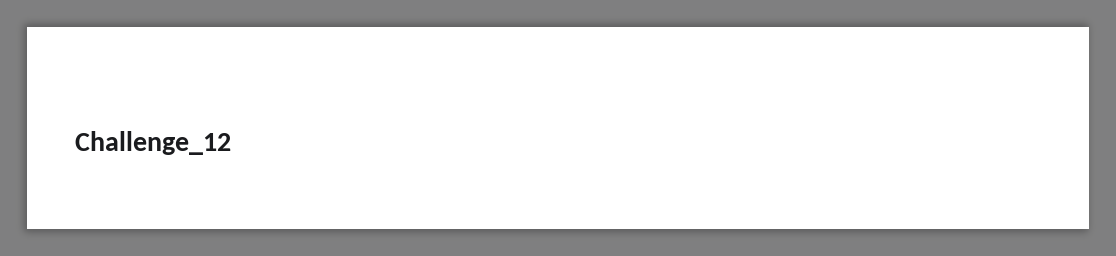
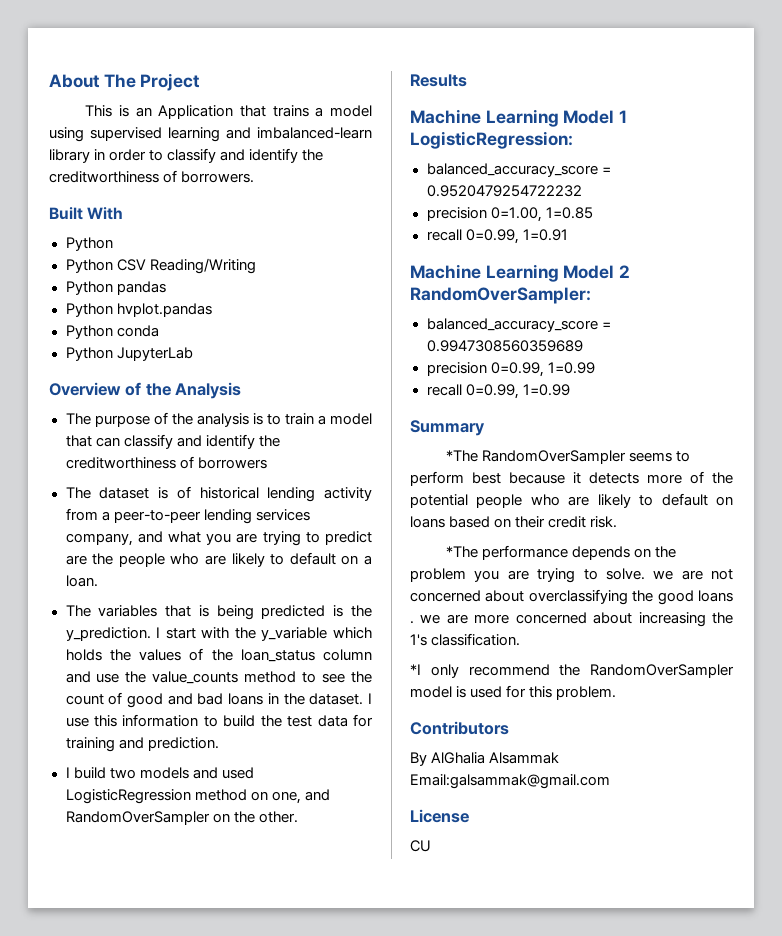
- Challenge_12
+ About The Project
+ This is an Application that trains a model using supervised learning and imbalanced-learn library in order to classify and identify the creditworthiness of borrowers.
+ Built With
+ Python
+ Python CSV Reading/Writing
+ Python pandas
+ Python hvplot.pandas
+ Python conda
+ Python JupyterLab
+ Overview of the Analysis
+ The purpose of the analysis is to train a model that can classify and identify the creditworthiness of borrowers
+ The dataset is of historical lending activity from a peer-to-peer lending services company, and what you are trying to predict are the people who are likely to default on a loan.
+ The variables that is being predicted is the y_prediction. I start with the y_variable which holds the values of the loan_status column and use the value_counts method to see the count of good and bad loans in the dataset. I use this information to build the test data for training and prediction.
+ I build two models and used LogisticRegression method on one, and RandomOverSampler on the other.
+ Results
+ Machine Learning Model 1 LogisticRegression:
+ balanced_accuracy_score = 0.9520479254722232
+ precision 0=1.00, 1=0.85
+ recall 0=0.99, 1=0.91
+ Machine Learning Model 2 RandomOverSampler:
+ balanced_accuracy_score = 0.9947308560359689
+ precision 0=0.99, 1=0.99
+ recall 0=0.99, 1=0.99
+ Summary
+ *The RandomOverSampler seems to perform best because it detects more of the potential people who are likely to default on loans based on their credit risk.
+ *The performance depends on the problem you are trying to solve. we are not concerned about overclassifying the good loans . we are more concerned about increasing the 1's classification.
+ *I only recommend the RandomOverSampler model is used for this problem.
+ Contributors
+ By AlGhalia Alsammak Email:galsammak@gmail.com
+ License
+ CU

